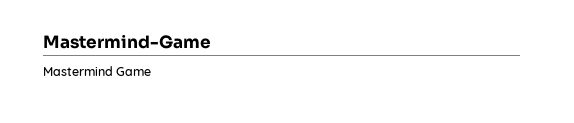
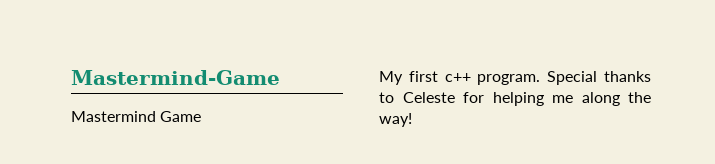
+ My first c++ program. Special thanks to Celeste for helping me along the way!

